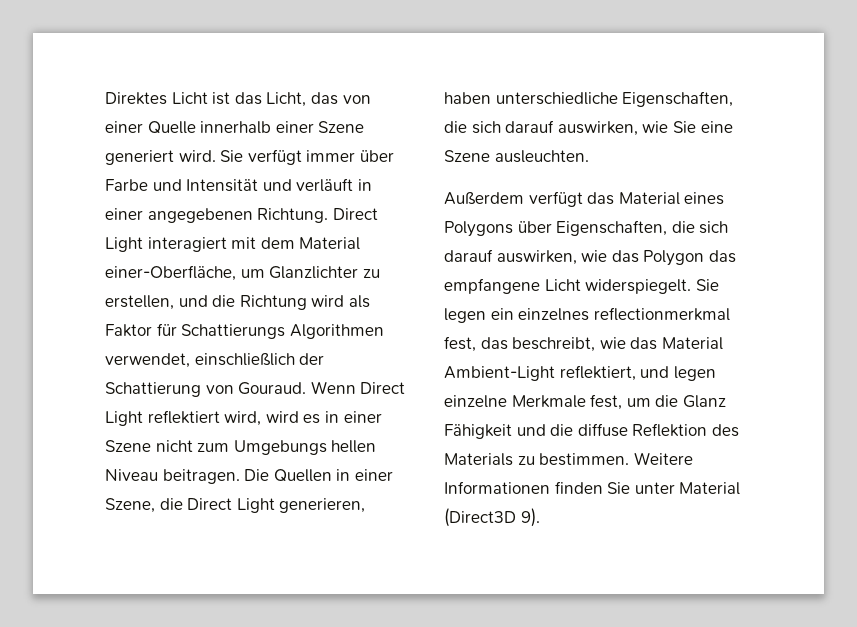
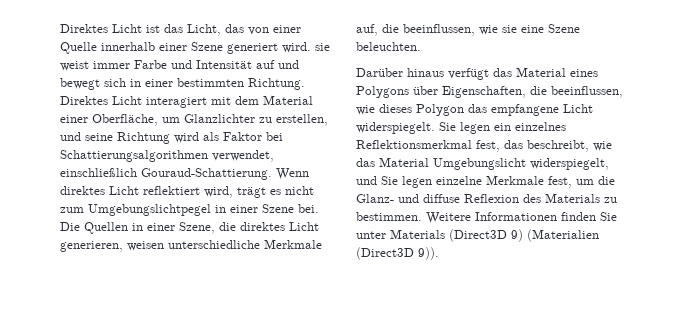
- Direktes Licht ist das Licht, das von einer Quelle innerhalb einer Szene generiert wird. Sie verfügt immer über Farbe und Intensität und verläuft in einer angegebenen Richtung. Direct Light interagiert mit dem Material einer-Oberfläche, um Glanzlichter zu erstellen, und die Richtung wird als Faktor für Schattierungs Algorithmen verwendet, einschließlich der Schattierung von Gouraud. Wenn Direct Light reflektiert wird, wird es in einer Szene nicht zum Umgebungs hellen Niveau beitragen.
+ Direktes Licht ist das Licht, das von einer Quelle innerhalb einer Szene generiert wird. sie weist immer Farbe und Intensität auf und bewegt sich in einer bestimmten Richtung. Direktes Licht interagiert mit dem Material einer Oberfläche, um Glanzlichter zu erstellen, und seine Richtung wird als Faktor bei Schattierungsalgorithmen verwendet, einschließlich Gouraud-Schattierung. Wenn direktes Licht reflektiert wird, trägt es nicht zum Umgebungslichtpegel in einer Szene bei.
- Die Quellen in einer Szene, die Direct Light generieren, haben unterschiedliche Eigenschaften, die sich darauf auswirken, wie Sie eine Szene ausleuchten.
- Außerdem verfügt das Material eines Polygons über Eigenschaften, die sich darauf auswirken, wie das Polygon das empfangene Licht widerspiegelt.
+ Die Quellen in einer Szene, die direktes Licht generieren, weisen unterschiedliche Merkmale auf, die beeinflussen, wie sie eine Szene beleuchten.
+ Darüber hinaus verfügt das Material eines Polygons über Eigenschaften, die beeinflussen, wie dieses Polygon das empfangene Licht widerspiegelt.
- Sie legen ein einzelnes reflectionmerkmal fest, das beschreibt, wie das Material Ambient-Light reflektiert, und legen einzelne Merkmale fest, um die Glanz Fähigkeit und die diffuse Reflektion des Materials zu bestimmen.
+ Sie legen ein einzelnes Reflektionsmerkmal fest, das beschreibt, wie das Material Umgebungslicht widerspiegelt, und Sie legen einzelne Merkmale fest, um die Glanz- und diffuse Reflexion des Materials zu bestimmen.
- Weitere Informationen finden Sie unter Material (Direct3D 9).
+ Weitere Informationen finden Sie unter Materials (Direct3D 9) (Materialien (Direct3D 9)).

